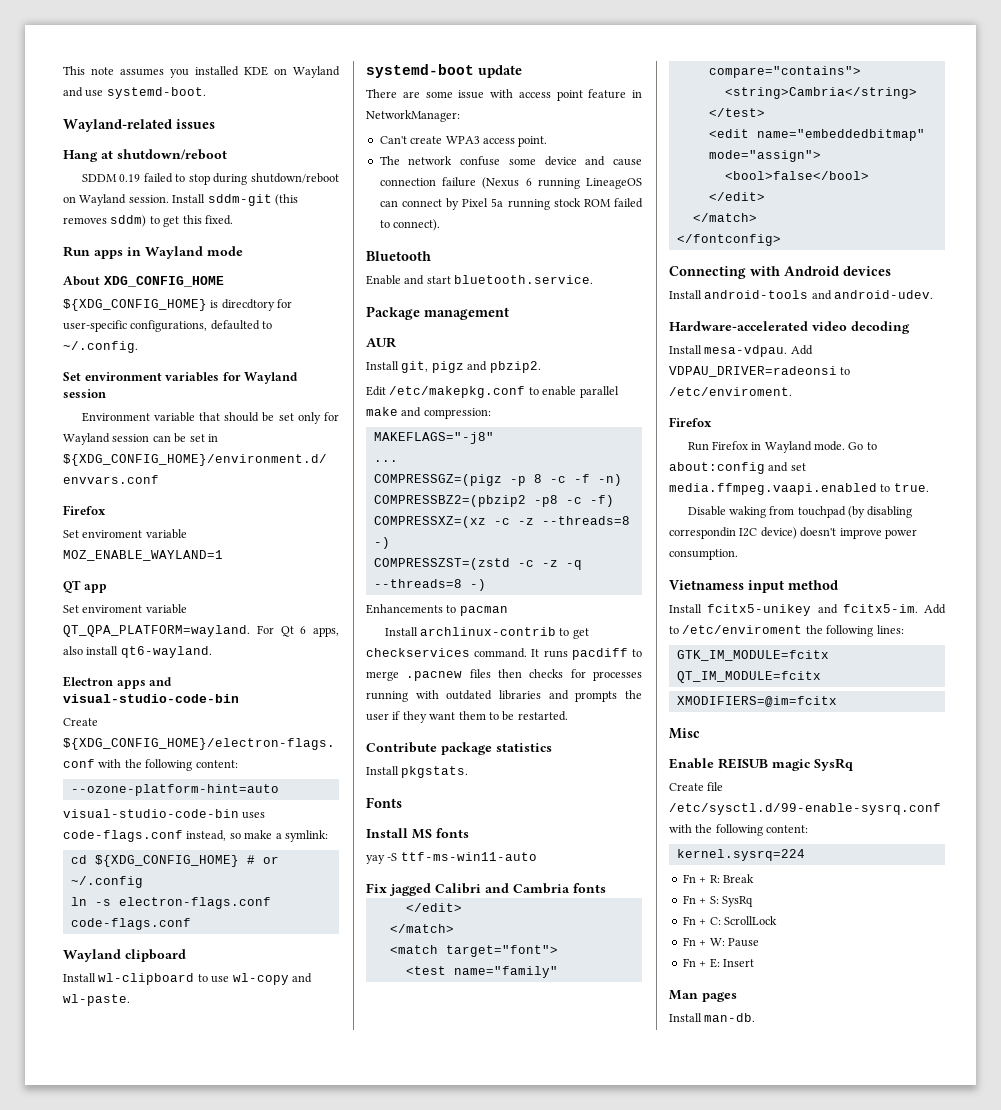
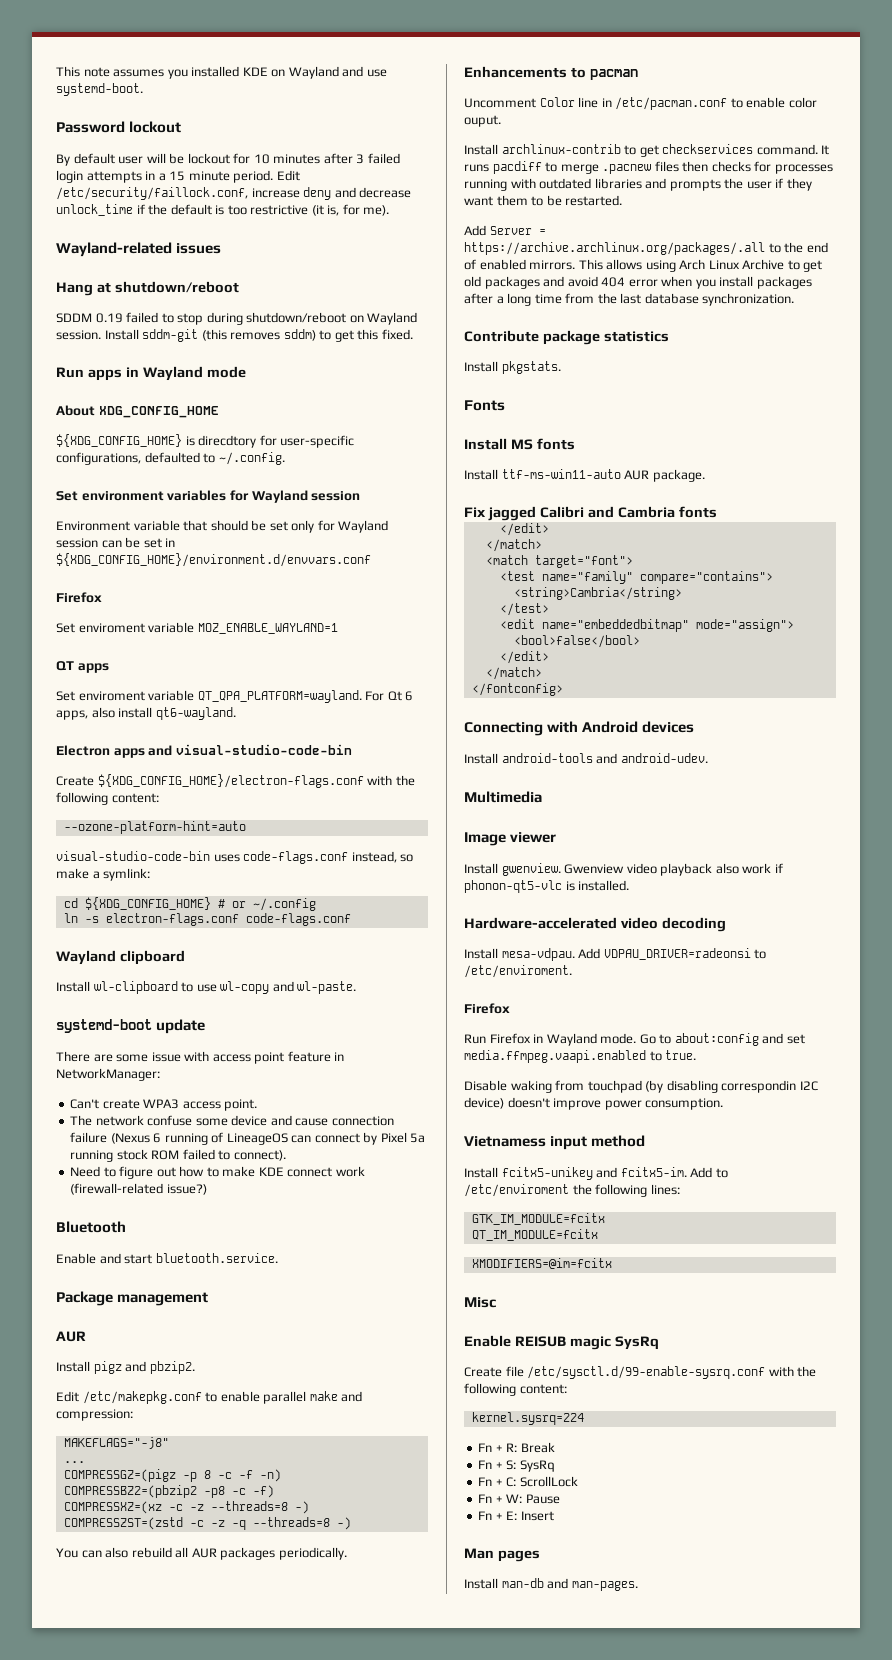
+ Password lockout
+ By default user will be lockout for 10 minutes after 3 failed login attempts in a 15 minute period. Edit /etc/security/faillock.conf, increase deny and decrease unlock_time if the default is too restrictive (it is, for me).
- QT app
+ QT apps
- The network confuse some device and cause connection failure (Nexus 6 running LineageOS can connect by Pixel 5a running stock ROM failed to connect).
+ The network confuse some device and cause connection failure (Nexus 6 running of LineageOS can connect by Pixel 5a running stock ROM failed to connect).
+ Need to figure out how to make KDE connect work (firewall-related issue?)
- Install git, pigz and pbzip2.
+ Install pigz and pbzip2.
+ You can also rebuild all AUR packages periodically.
  Enhancements to pacman
+ Uncomment Color line in /etc/pacman.conf to enable color ouput.
+ Add Server = https://archive.archlinux.org/packages/.all to the end of enabled mirrors. This allows using Arch Linux Archive to get old packages and avoid 404 error when you install packages after a long time from the last database synchronization.
- yay -S ttf-ms-win11-auto
+ Install ttf-ms-win11-auto AUR package.
+ Multimedia
+ Image viewer
+ Install gwenview. Gwenview video playback also work if phonon-qt5-vlc is installed.
- Install man-db.
+ Install man-db and man-pages.

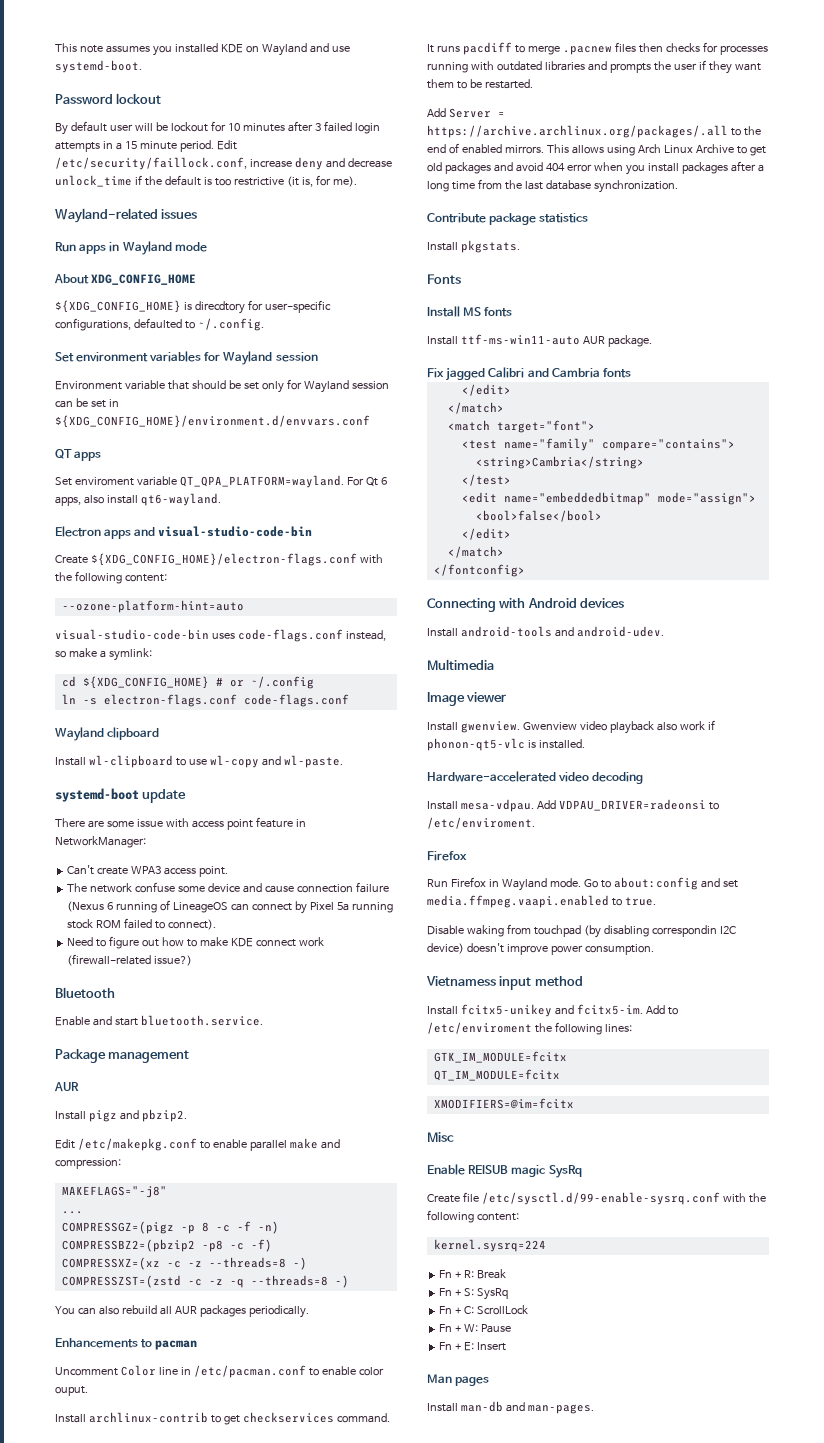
- Hang at shutdown/reboot
- SDDM 0.19 failed to stop during shutdown/reboot on Wayland session. Install sddm-git (this removes sddm) to get this fixed.
  Environment variable that should be set only for Wayland session can be set in ${XDG_CONFIG_HOME}/environment.d/envvars.conf
- Firefox
- Set enviroment variable MOZ_ENABLE_WAYLAND=1

